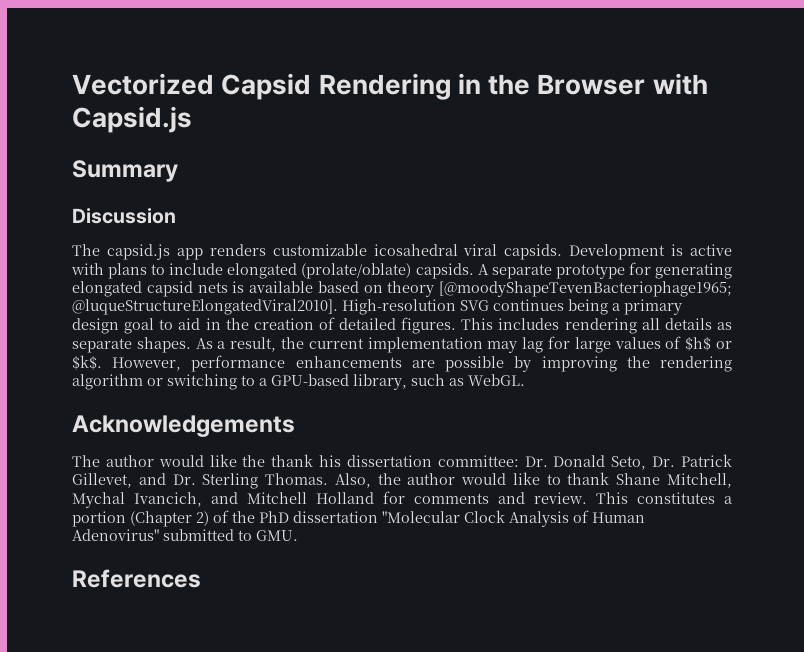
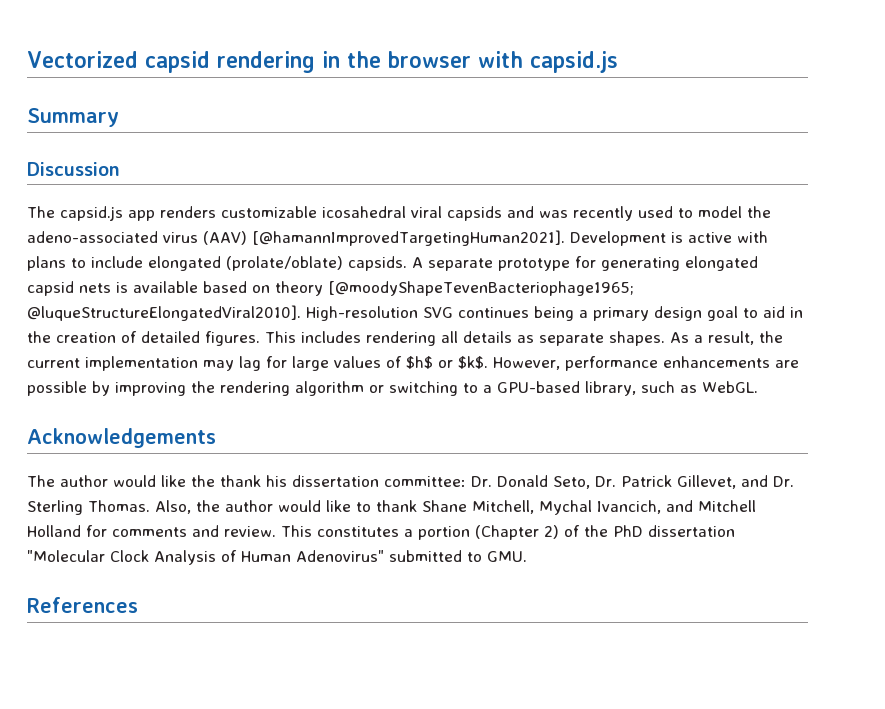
- Vectorized Capsid Rendering in the Browser with Capsid.js
+ Vectorized capsid rendering in the browser with capsid.js
- The capsid.js app renders customizable icosahedral viral capsids.
+ The capsid.js app renders customizable icosahedral viral capsids and was recently used to model the adeno-associated virus (AAV) [@hamannImprovedTargetingHuman2021].

